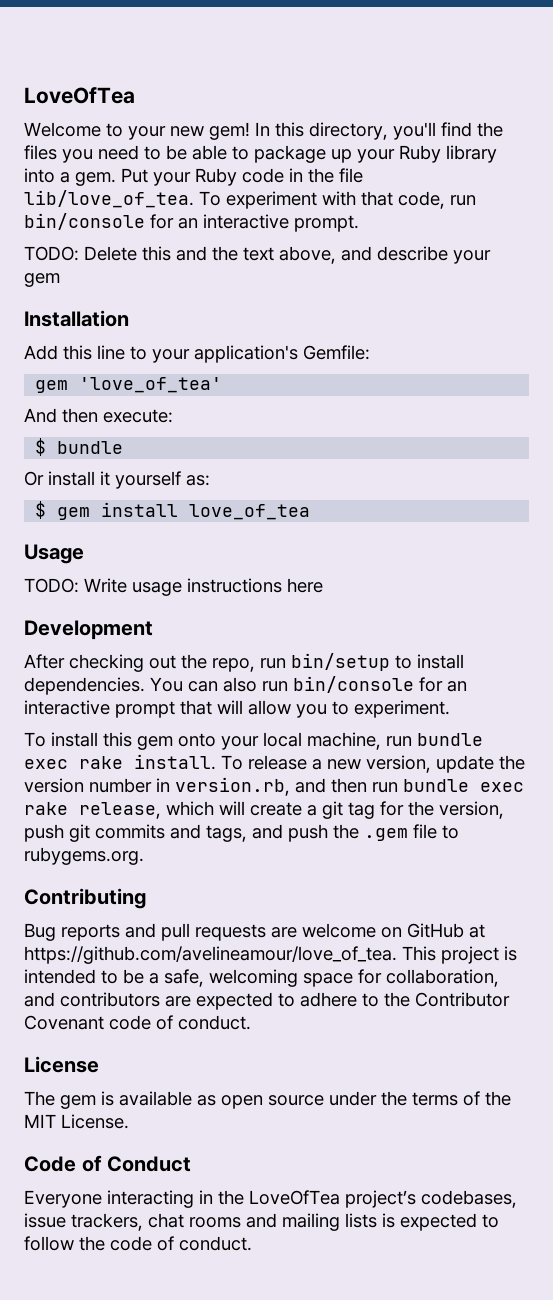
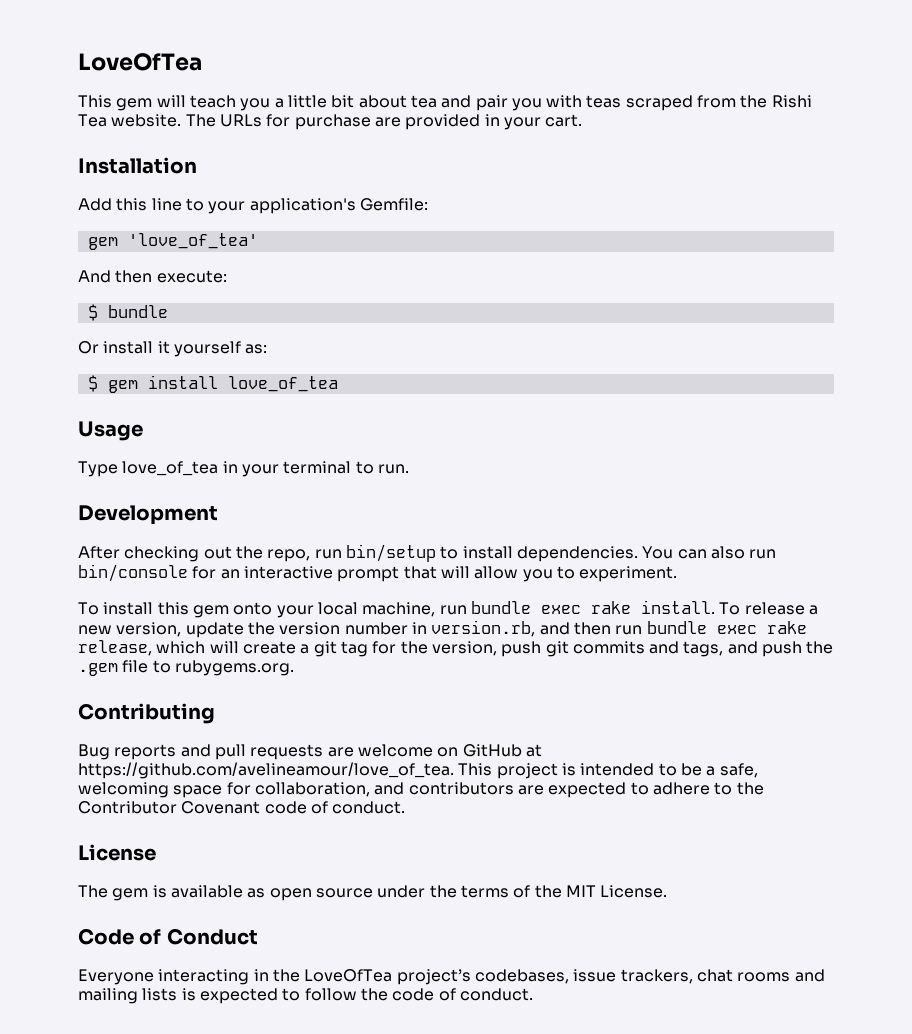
- Welcome to your new gem! In this directory, you'll find the files you need to be able to package up your Ruby library into a gem. Put your Ruby code in the file lib/love_of_tea. To experiment with that code, run bin/console for an interactive prompt.
- TODO: Delete this and the text above, and describe your gem
+ This gem will teach you a little bit about tea and pair you with teas scraped from the Rishi Tea website. The URLs for purchase are provided in your cart.
- TODO: Write usage instructions here
+ Type love_of_tea in your terminal to run.

